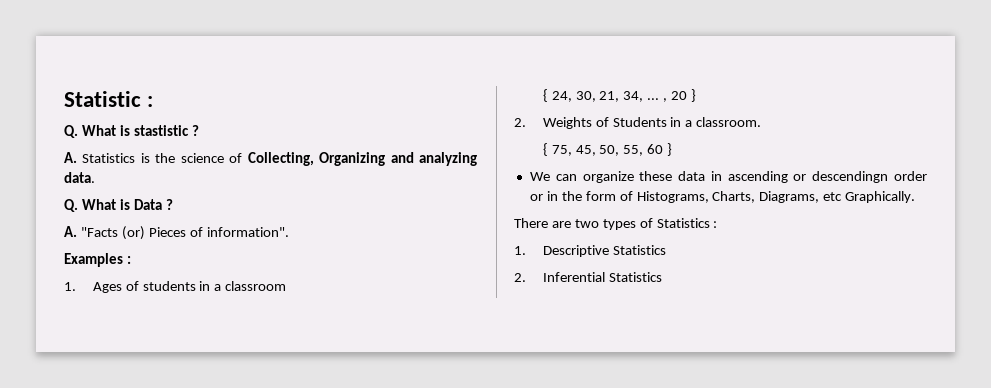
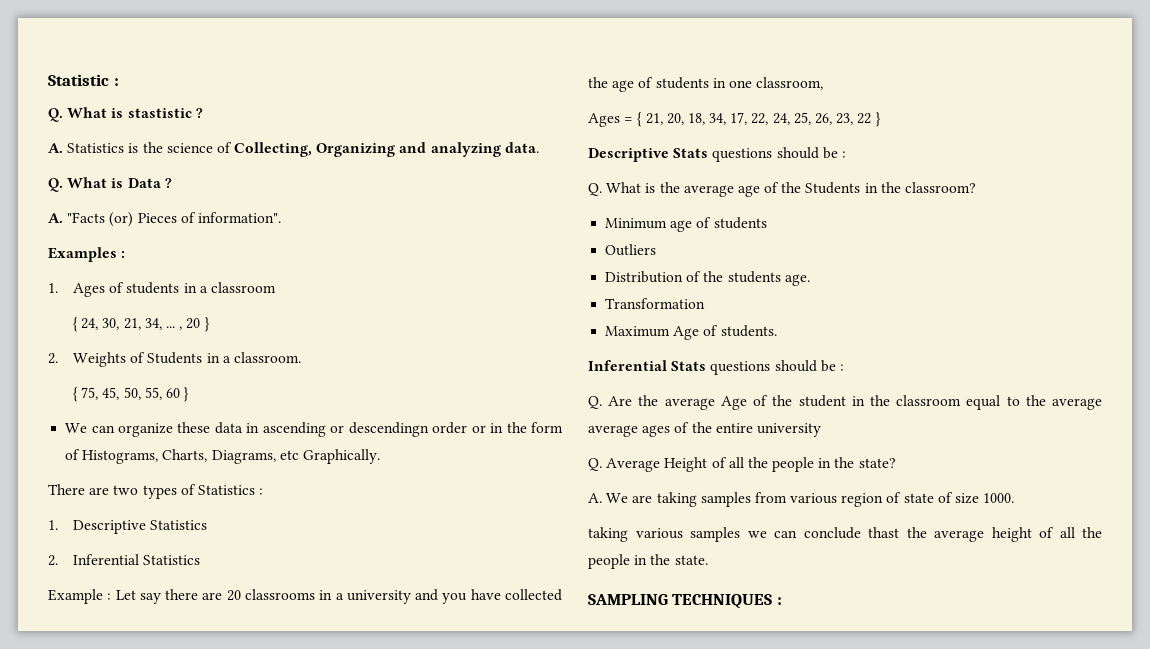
+ Example : Let say there are 20 classrooms in a university and you have collected the age of students in one classroom,
+ Ages = { 21, 20, 18, 34, 17, 22, 24, 25, 26, 23, 22 }
+ Descriptive Stats questions should be :
+ Q. What is the average age of the Students in the classroom?
+ Minimum age of students
+ Outliers
+ Distribution of the students age.
+ Transformation
+ Maximum Age of students.
+ Inferential Stats questions should be :
+ Q. Are the average Age of the student in the classroom equal to the average average ages of the entire university
+ Q. Average Height of all the people in the state?
+ A. We are taking samples from various region of state of size 1000.
+ taking various samples we can conclude thast the average height of all the people in the state.
+ SAMPLING TECHNIQUES :

